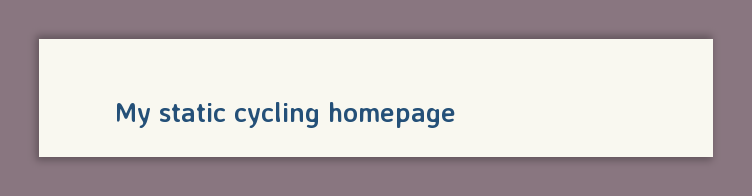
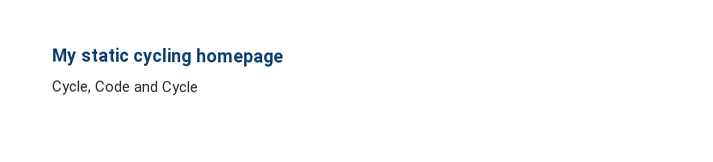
+ Cycle, Code and Cycle

